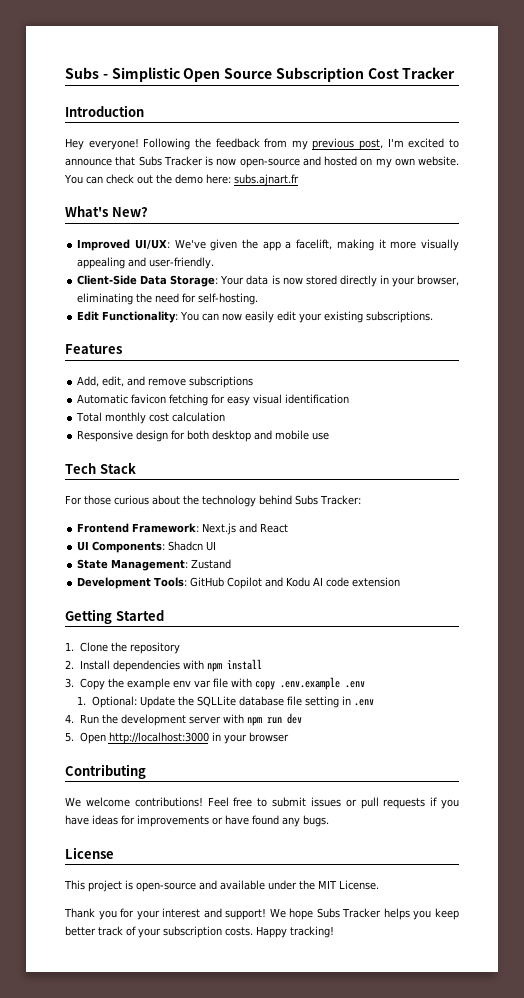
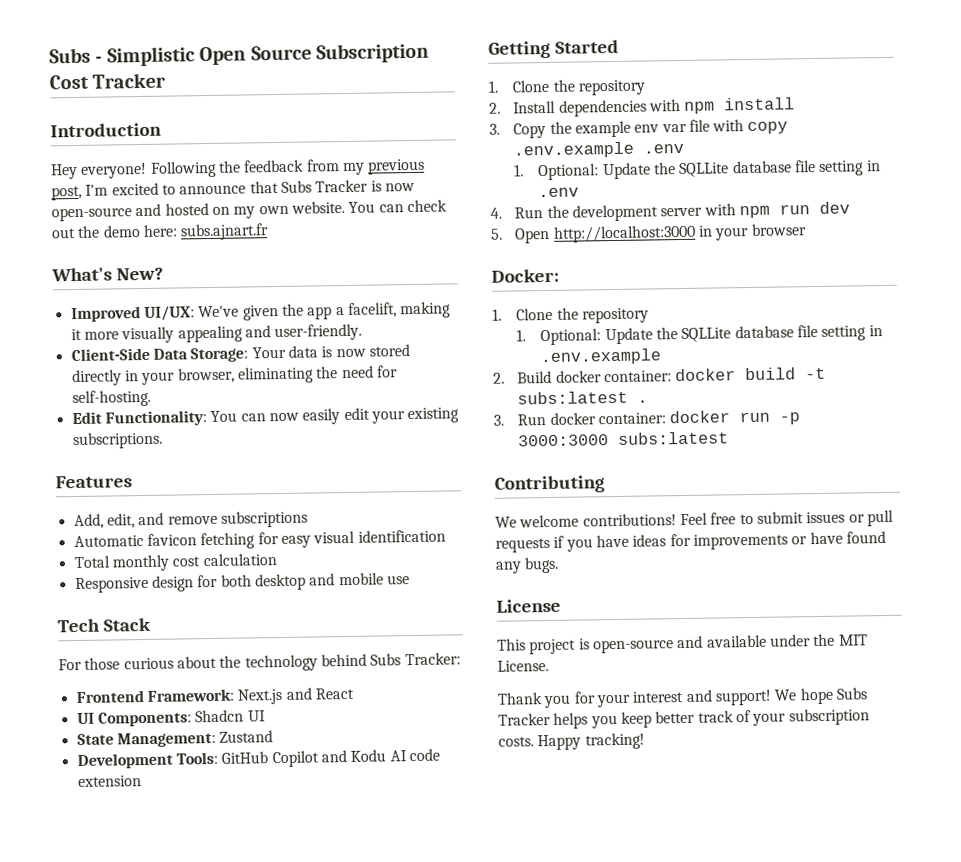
+ Docker:
+ 1. Clone the repository
+ 1. Optional: Update the SQLLite database file setting in .env.example
+ 2. Build docker container: docker build -t subs:latest .
+ 3. Run docker container: docker run -p 3000:3000 subs:latest

